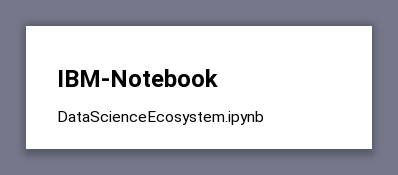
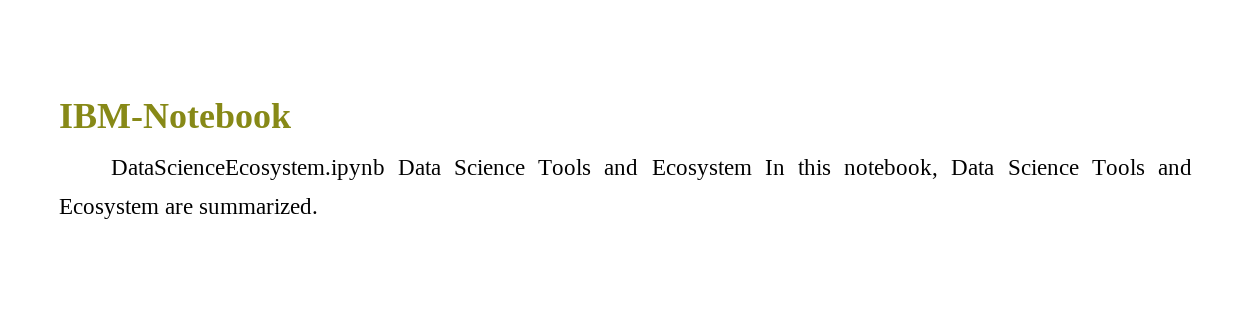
- DataScienceEcosystem.ipynb
+ DataScienceEcosystem.ipynb Data Science Tools and Ecosystem In this notebook, Data Science Tools and Ecosystem are summarized.

